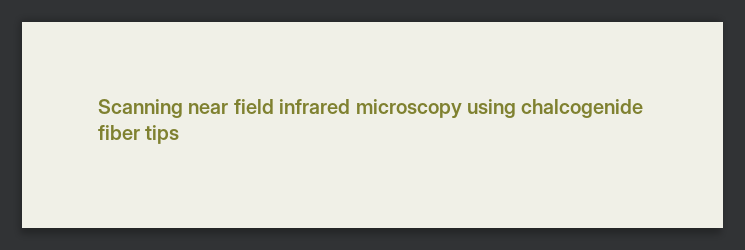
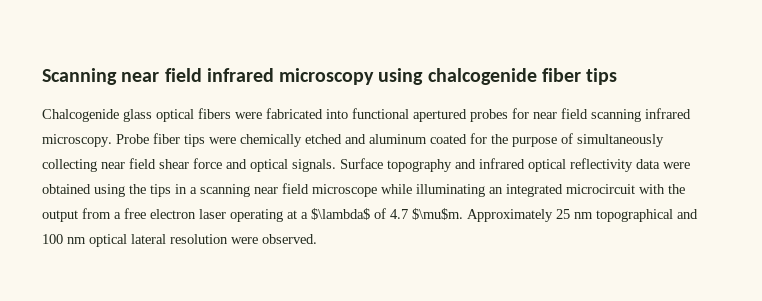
+ Chalcogenide glass optical fibers were fabricated into functional apertured probes for near field scanning infrared microscopy. Probe fiber tips were chemically etched and aluminum coated for the purpose of simultaneously collecting near field shear force and optical signals. Surface topography and infrared optical reflectivity data were obtained using the tips in a scanning near field microscope while illuminating an integrated microcircuit with the output from a free electron laser operating at a $\lambda$ of 4.7 $\mu$m. Approximately 25 nm topographical and 100 nm optical lateral resolution were observed.

